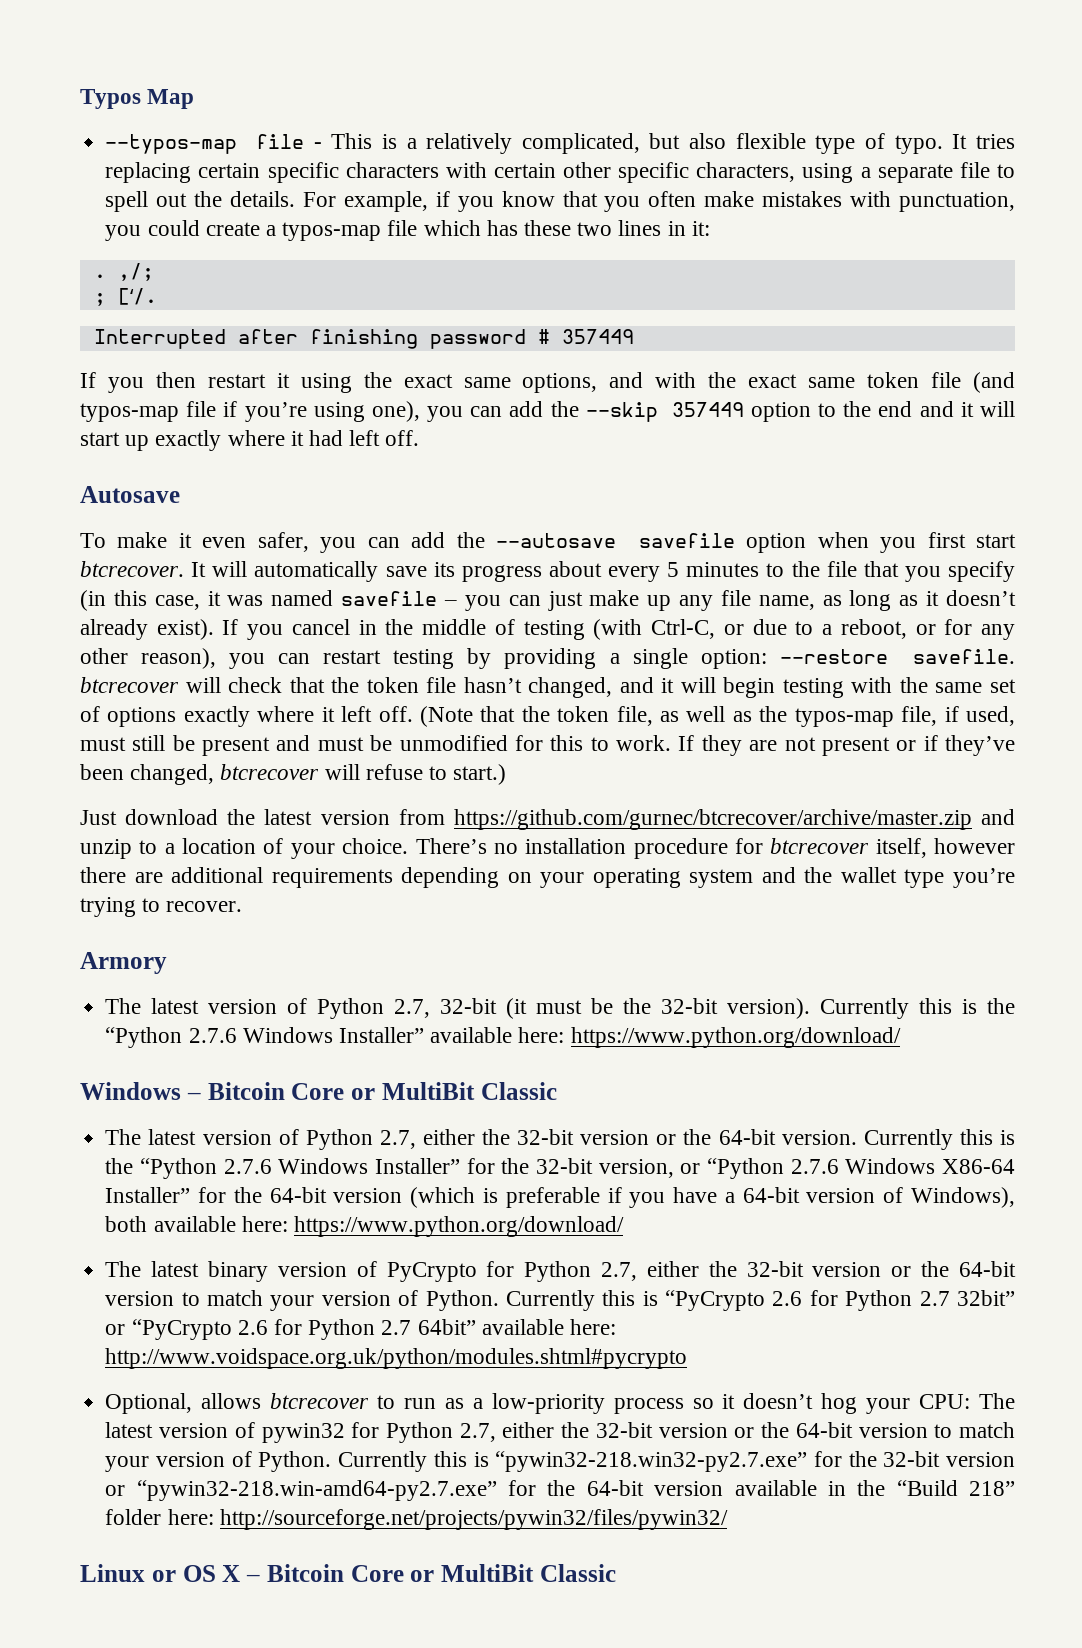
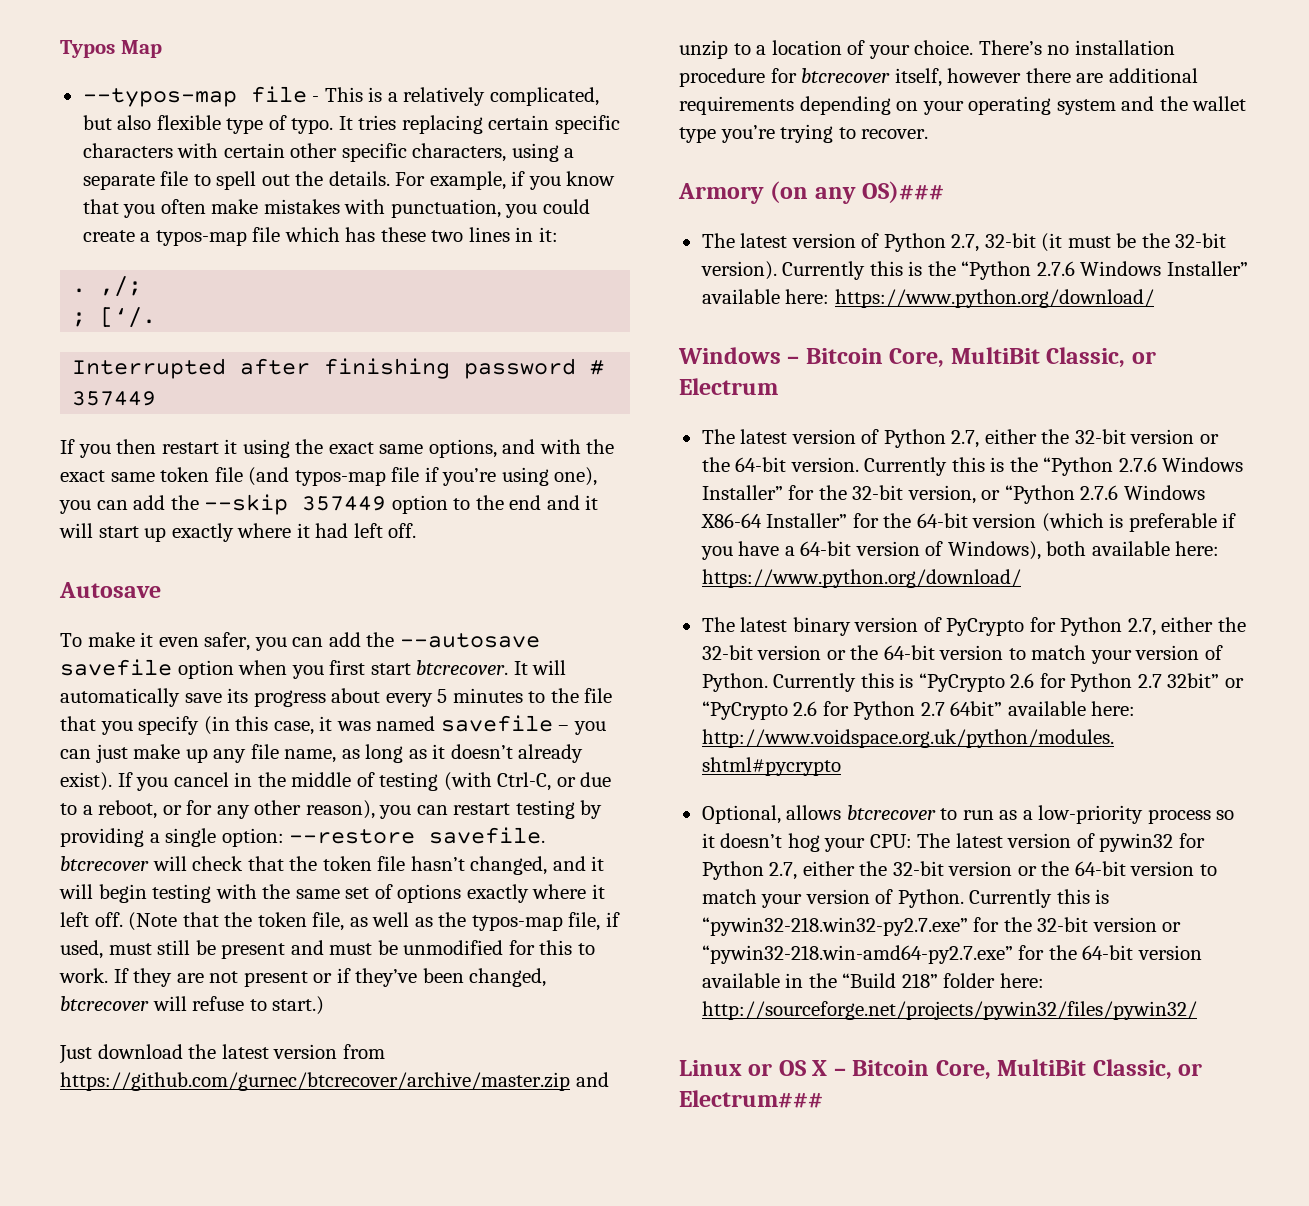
- Armory
+ Armory (on any OS)###
- Windows – Bitcoin Core or MultiBit Classic
+ Windows – Bitcoin Core, MultiBit Classic, or Electrum
- Linux or OS X – Bitcoin Core or MultiBit Classic
+ Linux or OS X – Bitcoin Core, MultiBit Classic, or Electrum###

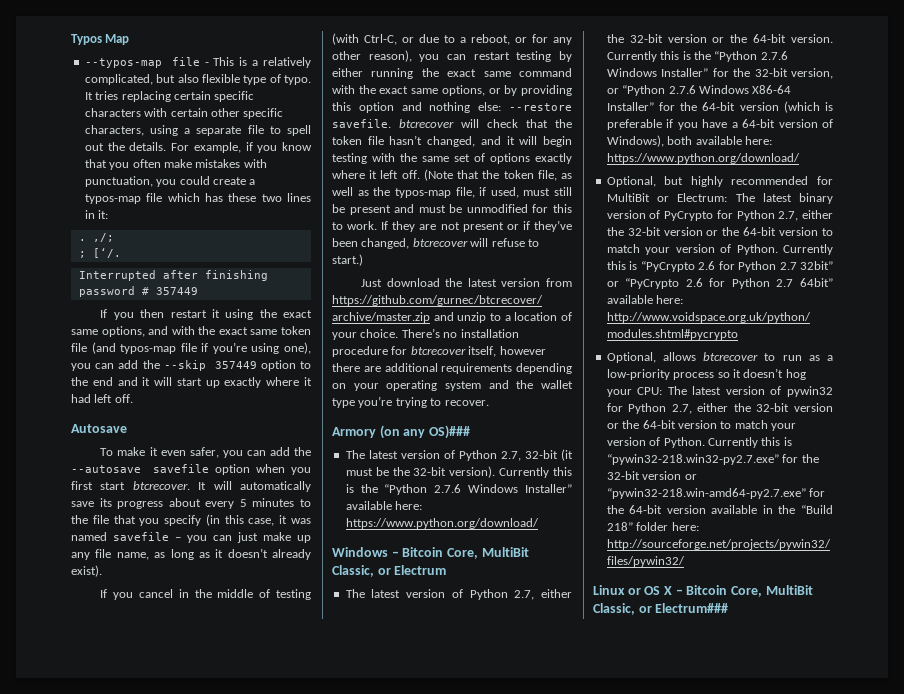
- It will automatically save its progress about every 5 minutes to the file that you specify (in this case, it was named savefile – you can just make up any file name, as long as it doesn’t already exist). If you cancel in the middle of testing (with Ctrl-C, or due to a reboot, or for any other reason), you can restart testing by providing a single option:
+ It will automatically save its progress about every 5 minutes to the file that you specify (in this case, it was named savefile – you can just make up any file name, as long as it doesn’t already exist).
+ If you cancel in the middle of testing (with Ctrl-C, or due to a reboot, or for any other reason), you can restart testing by either running the exact same command with the exact same options, or by providing this option and nothing else:
- The latest binary version of PyCrypto for Python 2.7, either the 32-bit version or the 64-bit version to match your version of Python.
+ Optional, but highly recommended for MultiBit or Electrum: The latest binary version of PyCrypto for Python 2.7, either the 32-bit version or the 64-bit version to match your version of Python.

